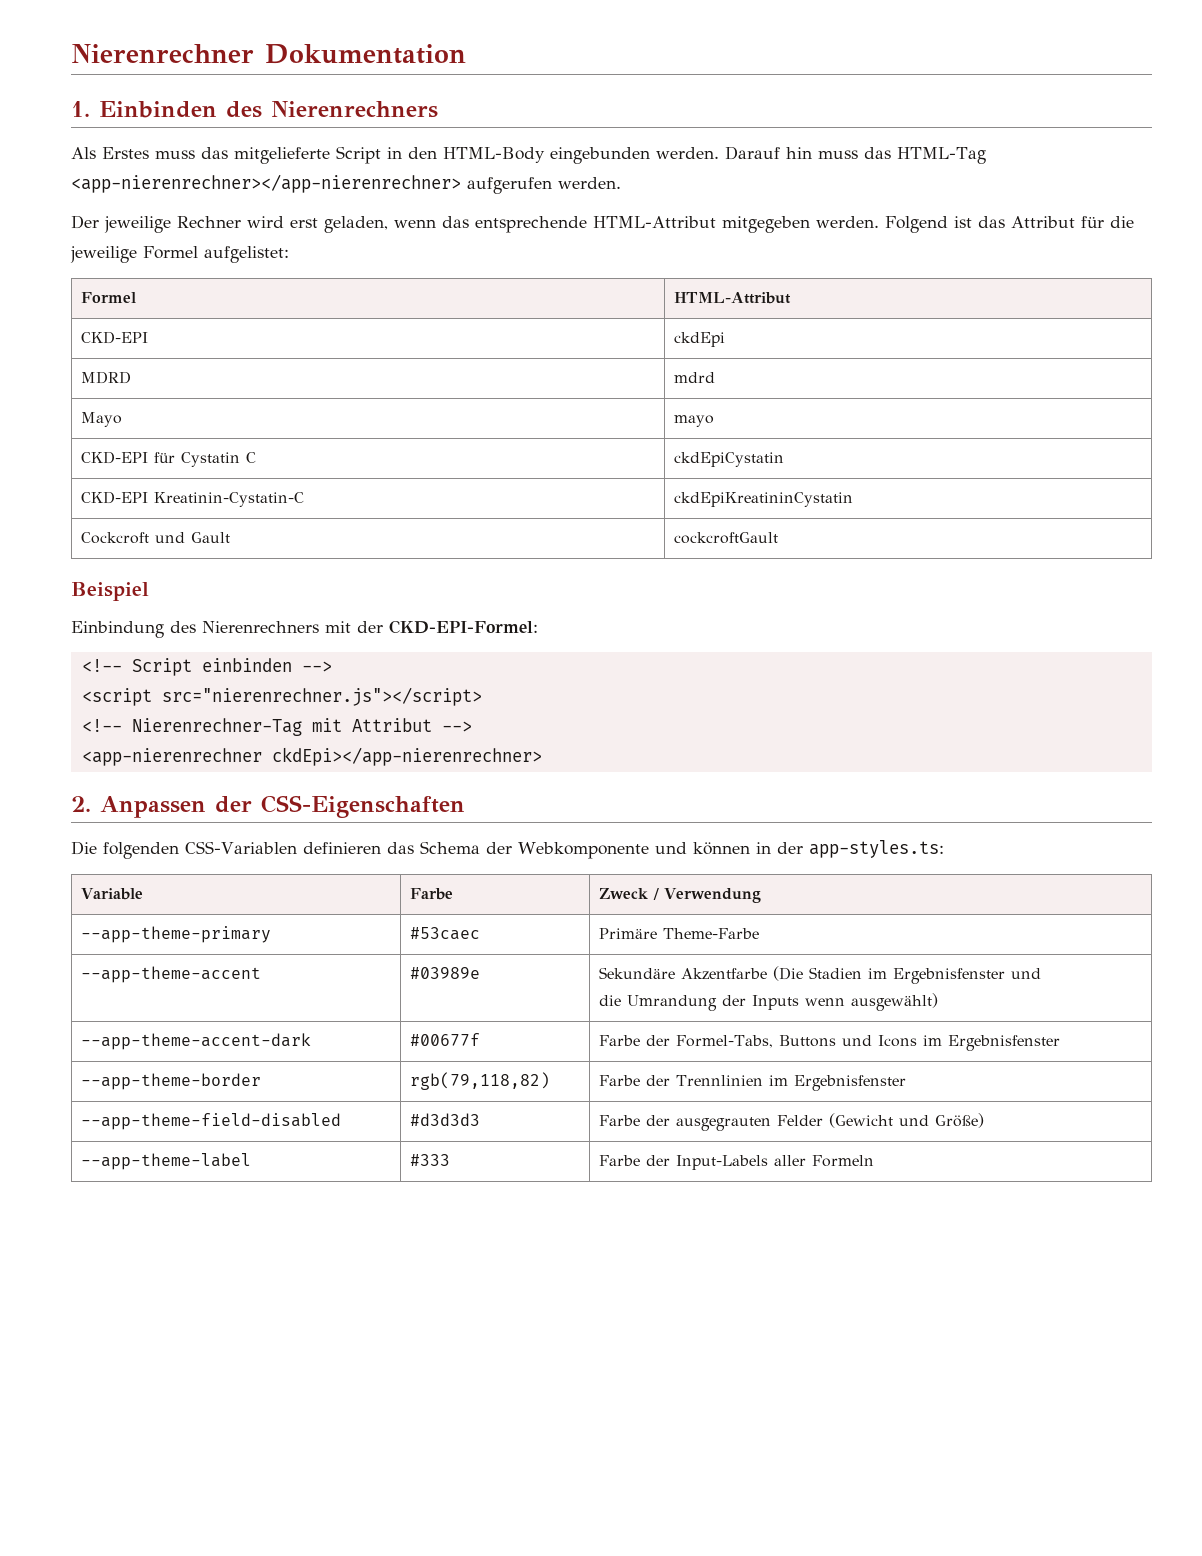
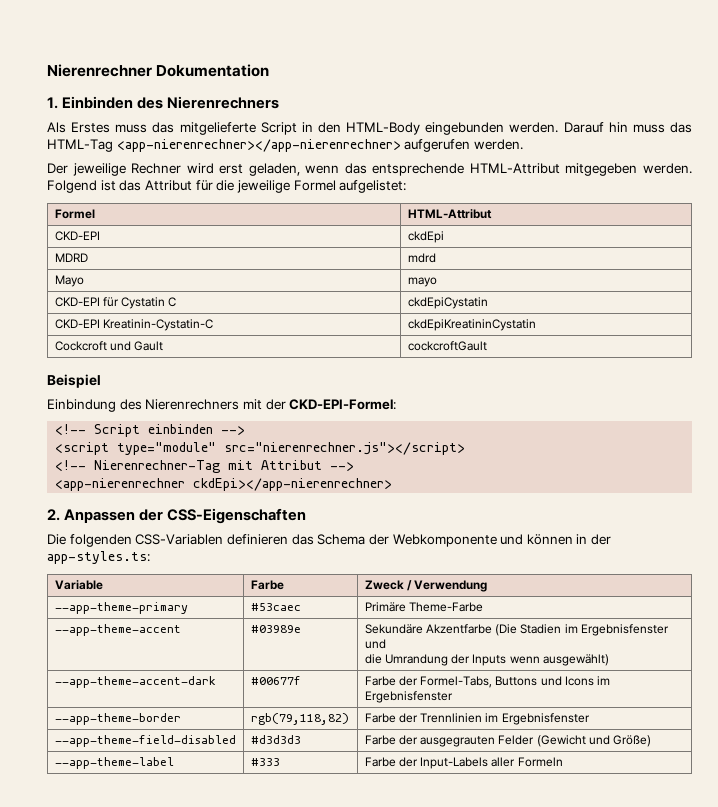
- <script src="nierenrechner.js"></script>
+ <script type="module" src="nierenrechner.js"></script>

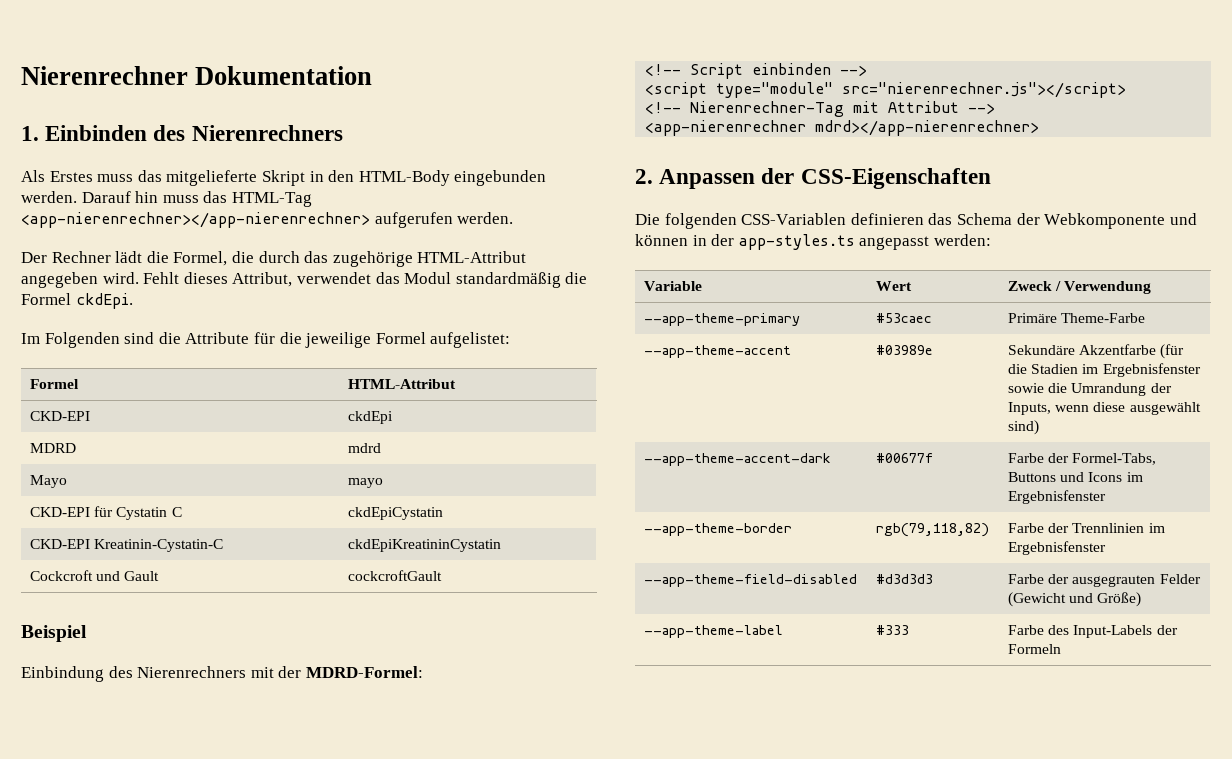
- Als Erstes muss das mitgelieferte Script in den HTML-Body eingebunden werden.
+ Als Erstes muss das mitgelieferte Skript in den HTML-Body eingebunden werden.
- Der jeweilige Rechner wird erst geladen, wenn das entsprechende HTML-Attribut mitgegeben werden. Folgend ist das Attribut für die jeweilige Formel aufgelistet:
+ Der Rechner lädt die Formel, die durch das zugehörige HTML-Attribut angegeben wird. Fehlt dieses Attribut, verwendet das Modul standardmäßig die Formel ckdEpi.
+ Im Folgenden sind die Attribute für die jeweilige Formel aufgelistet:
- Einbindung des Nierenrechners mit der CKD-EPI-Formel:
+ Einbindung des Nierenrechners mit der MDRD-Formel:
- <app-nierenrechner ckdEpi></app-nierenrechner>
+ <app-nierenrechner mdrd></app-nierenrechner>
- Die folgenden CSS-Variablen definieren das Schema der Webkomponente und können in der app-styles.ts:
+ Die folgenden CSS-Variablen definieren das Schema der Webkomponente und können in der app-styles.ts angepasst werden:
- Variable | Farbe | Zweck / Verwendung
+ Variable | Wert | Zweck / Verwendung
- --app-theme-accent | #03989e | Sekundäre Akzentfarbe (Die Stadien im Ergebnisfenster und
- die Umrandung der Inputs wenn ausgewählt)
+ --app-theme-accent | #03989e | Sekundäre Akzentfarbe (für die Stadien im Ergebnisfenster sowie die Umrandung der Inputs, wenn diese ausgewählt sind)
- --app-theme-label | #333 | Farbe der Input-Labels aller Formeln
+ --app-theme-label | #333 | Farbe des Input-Labels der Formeln

